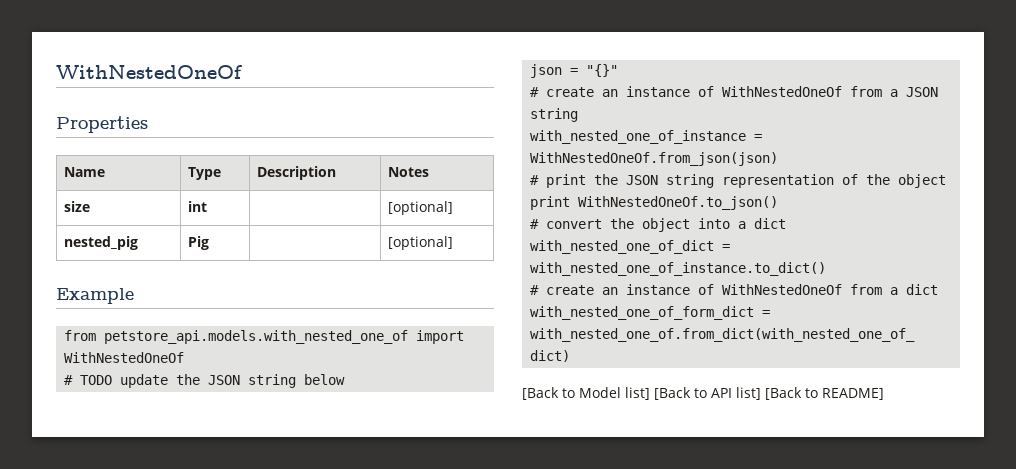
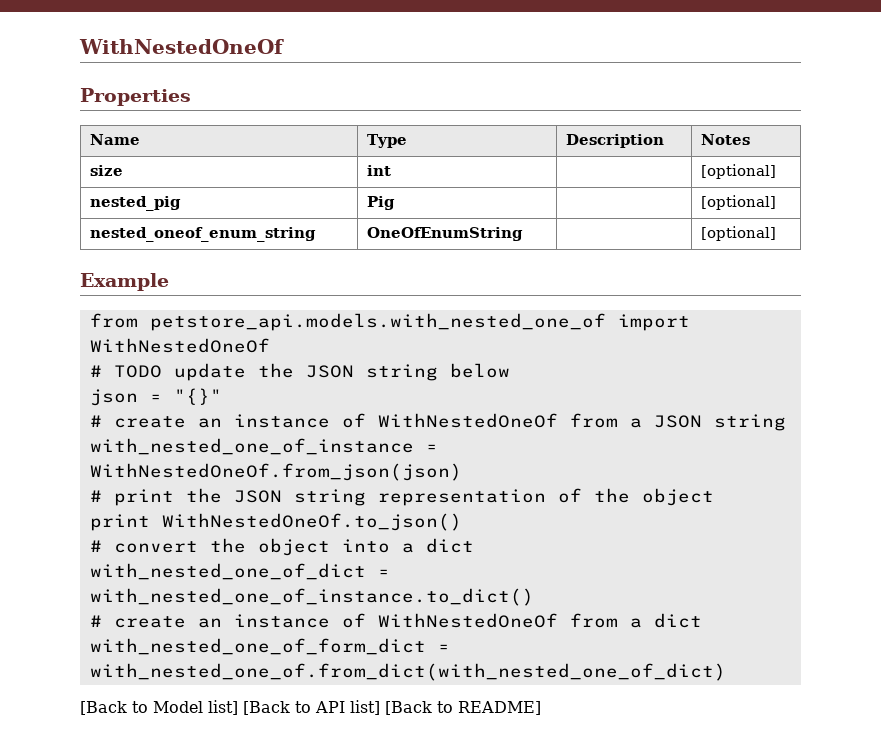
+ nested_oneof_enum_string | OneOfEnumString | | [optional]

